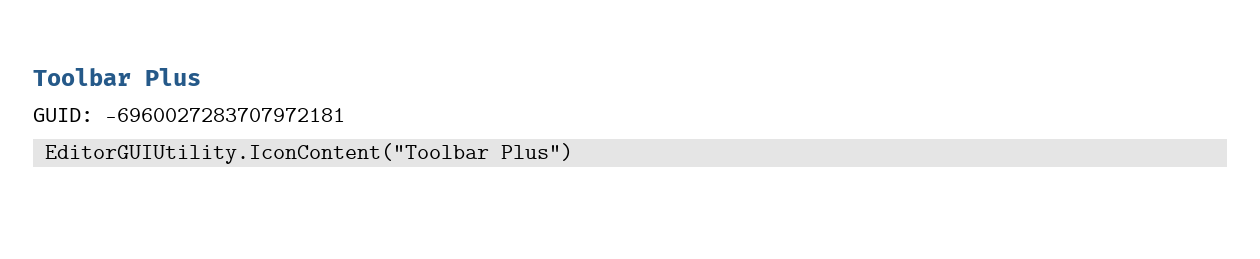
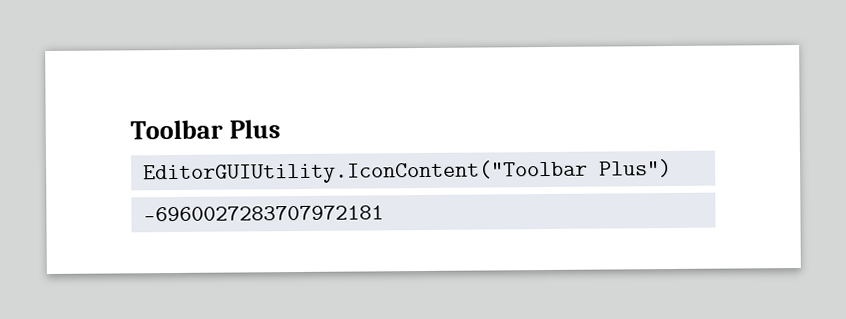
- GUID: -6960027283707972181
+ -6960027283707972181

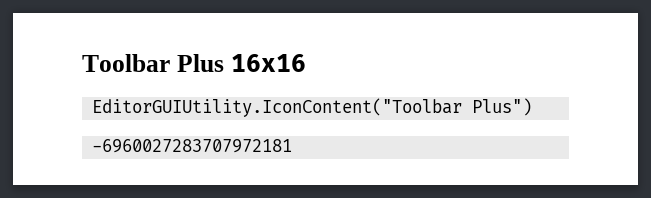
- Toolbar Plus
+ Toolbar Plus 16x16

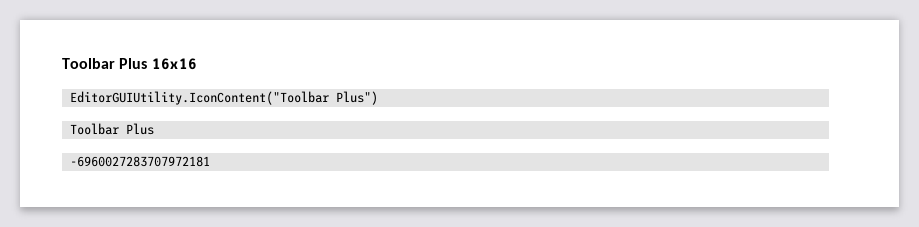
  EditorGUIUtility.IconContent("Toolbar Plus")
+ Toolbar Plus

